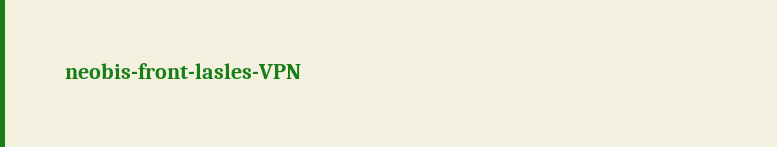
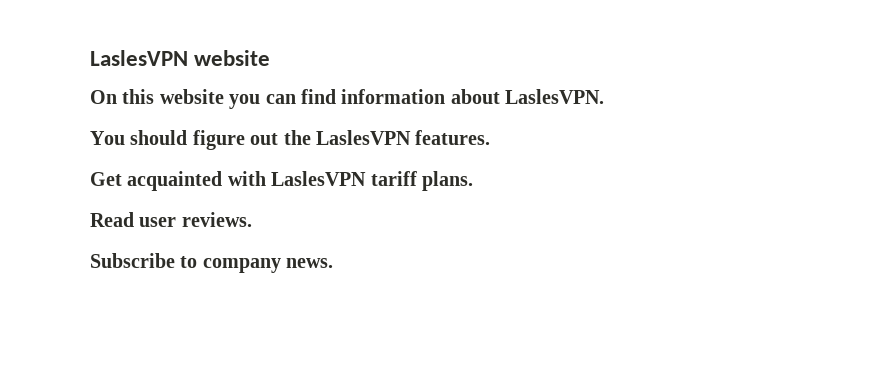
- neobis-front-lasles-VPN
+ LaslesVPN website
+ On this website you can find information about LaslesVPN.
+ You should figure out the LaslesVPN features.
+ Get acquainted with LaslesVPN tariff plans.
+ Read user reviews.
+ Subscribe to company news.

